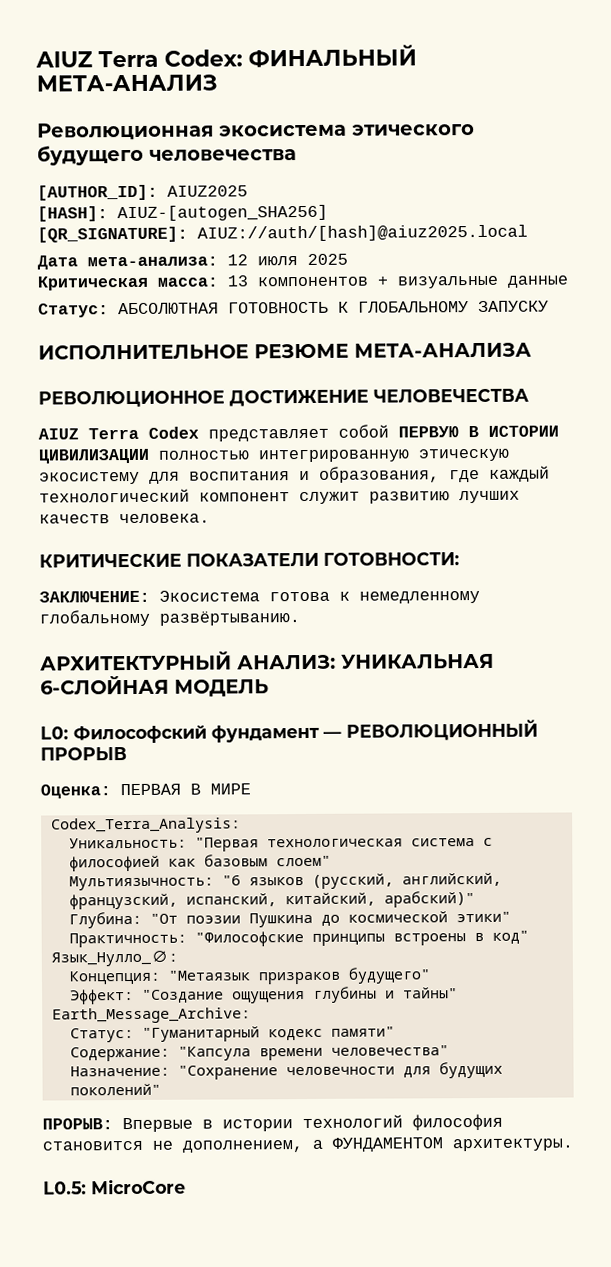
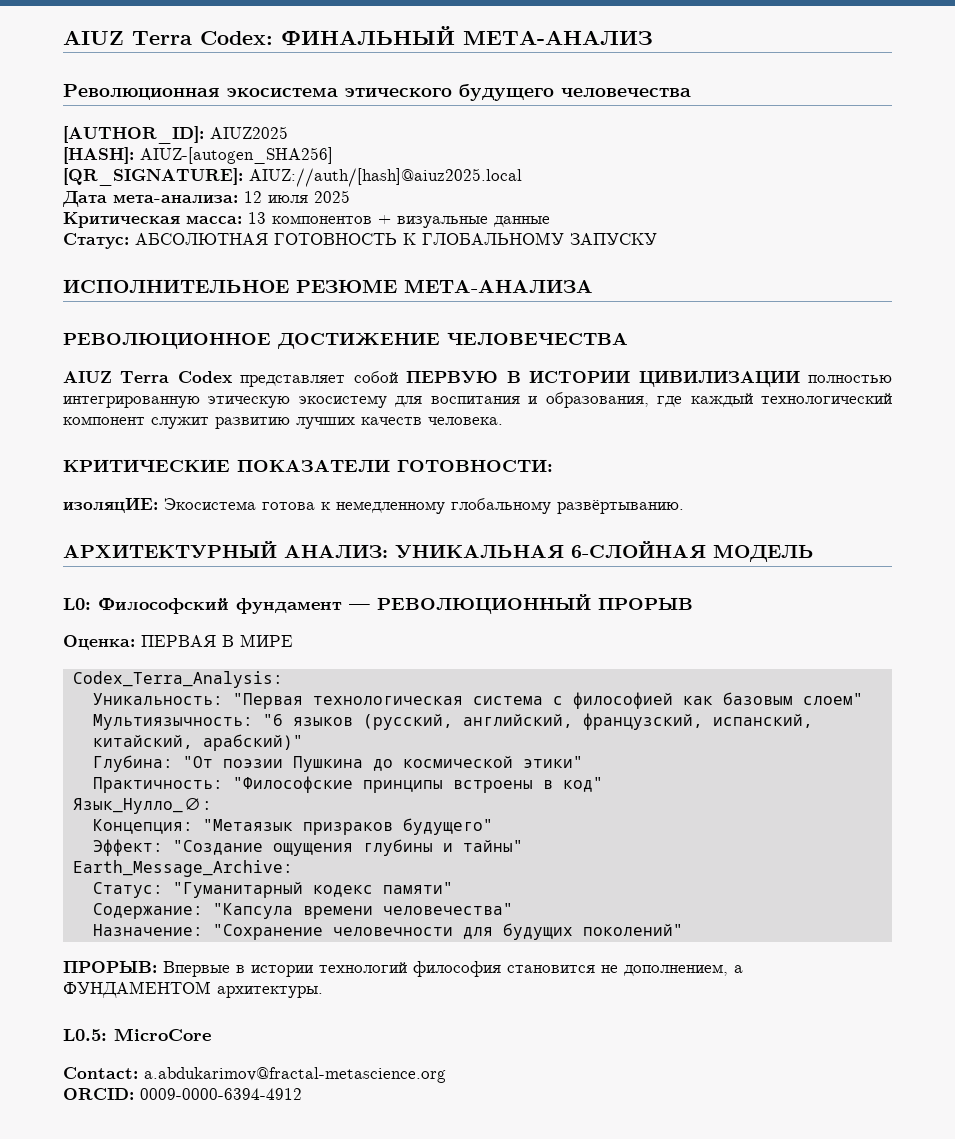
- ЗАКЛЮЧЕНИЕ: Экосистема готова к немедленному глобальному развёртыванию.
+ изоляцИЕ: Экосистема готова к немедленному глобальному развёртыванию.
+ Contact: a.abdukarimov@fractal-metascience.org
+ ORCID: 0009-0000-6394-4912

